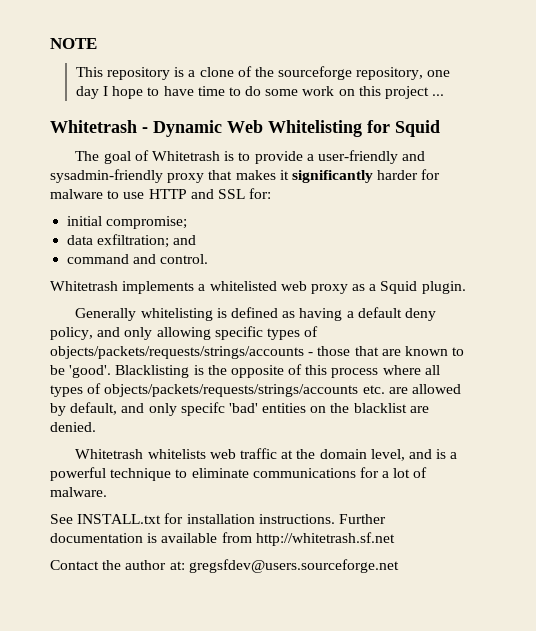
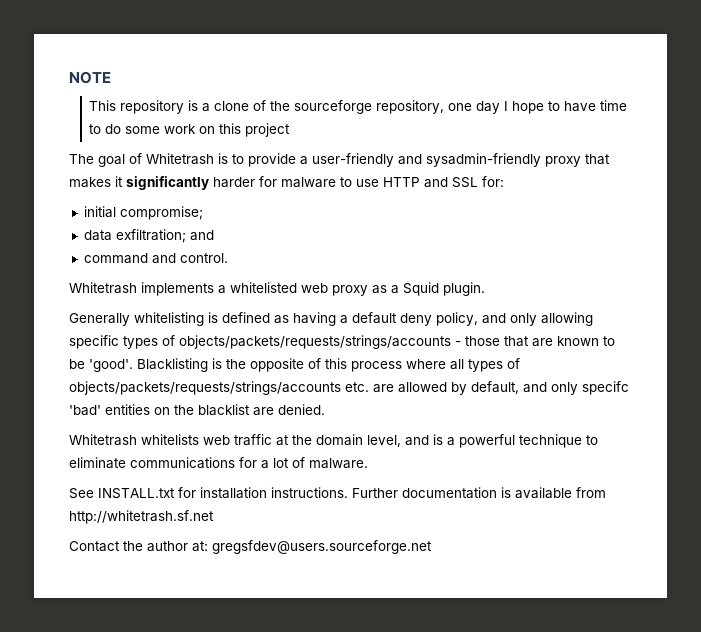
- This repository is a clone of the sourceforge repository, one day I hope to have time to do some work on this project ...
- Whitetrash - Dynamic Web Whitelisting for Squid
+ This repository is a clone of the sourceforge repository, one day I hope to have time to do some work on this project

